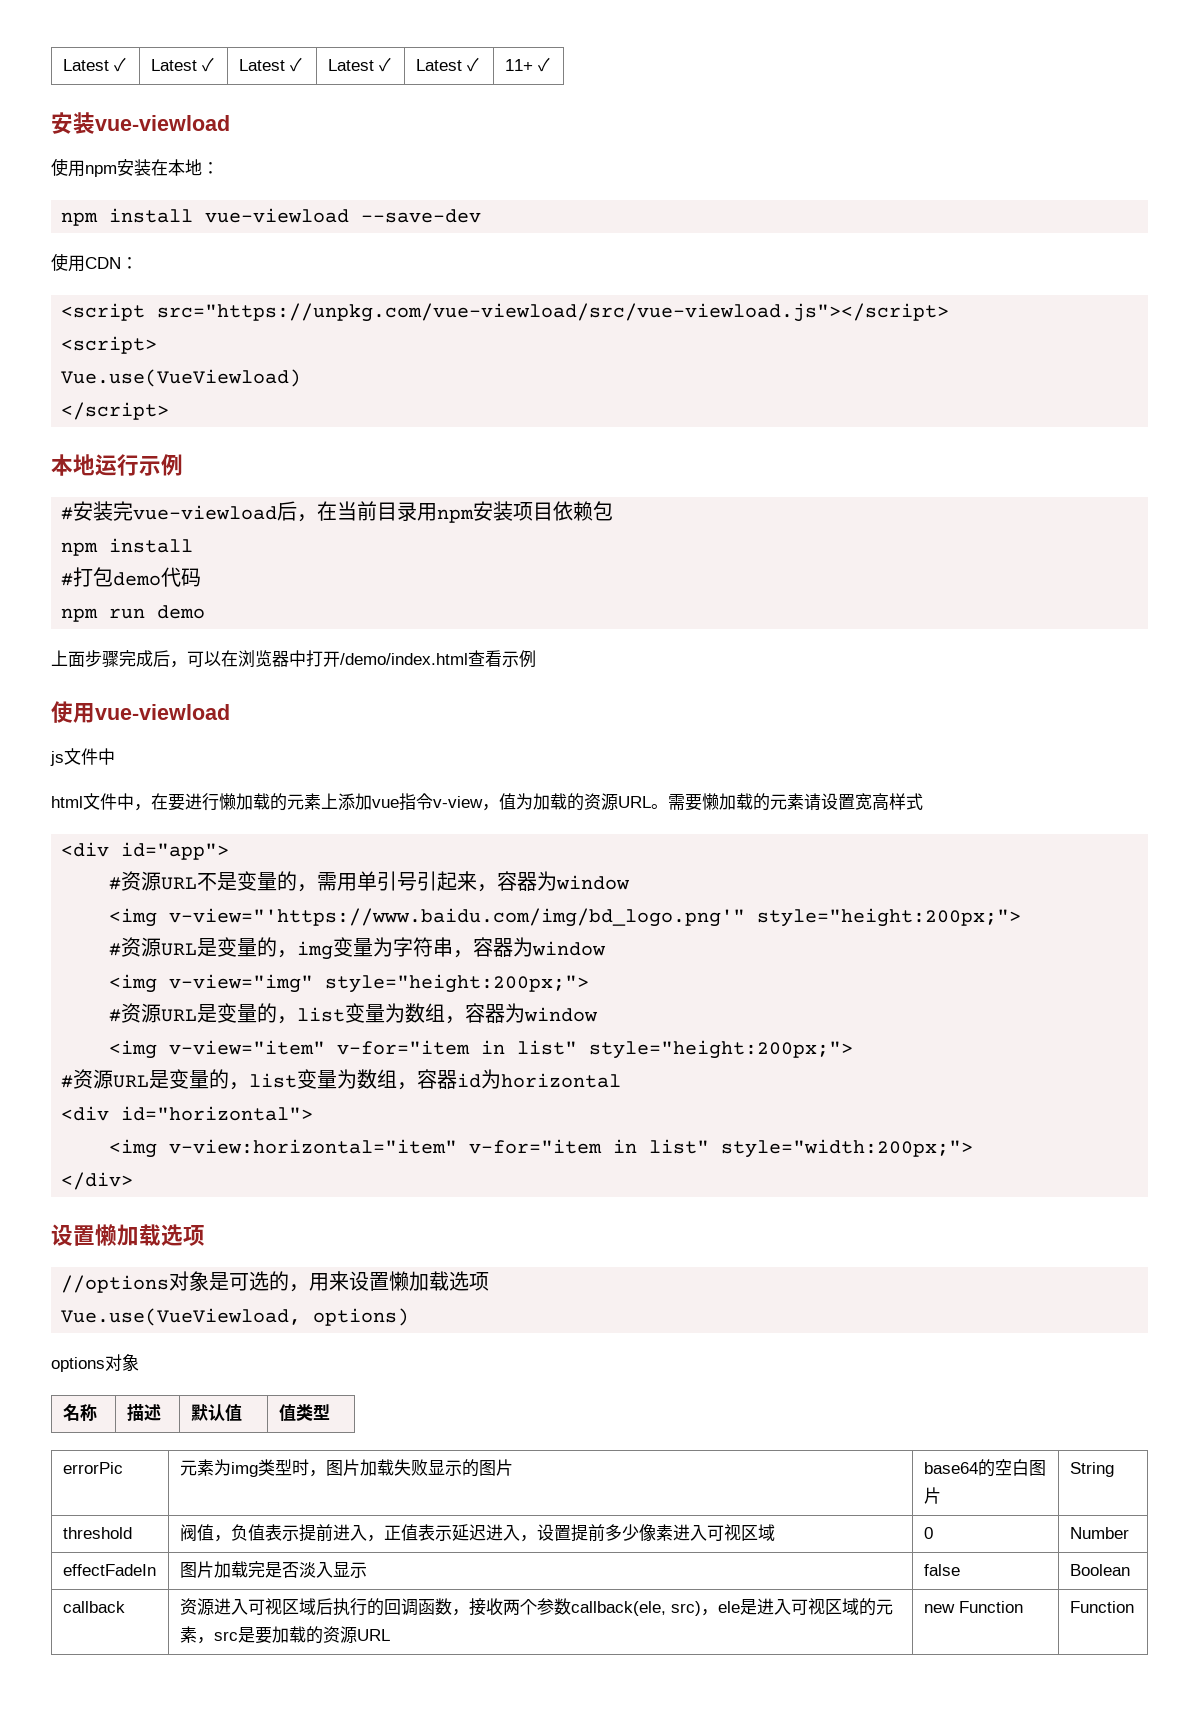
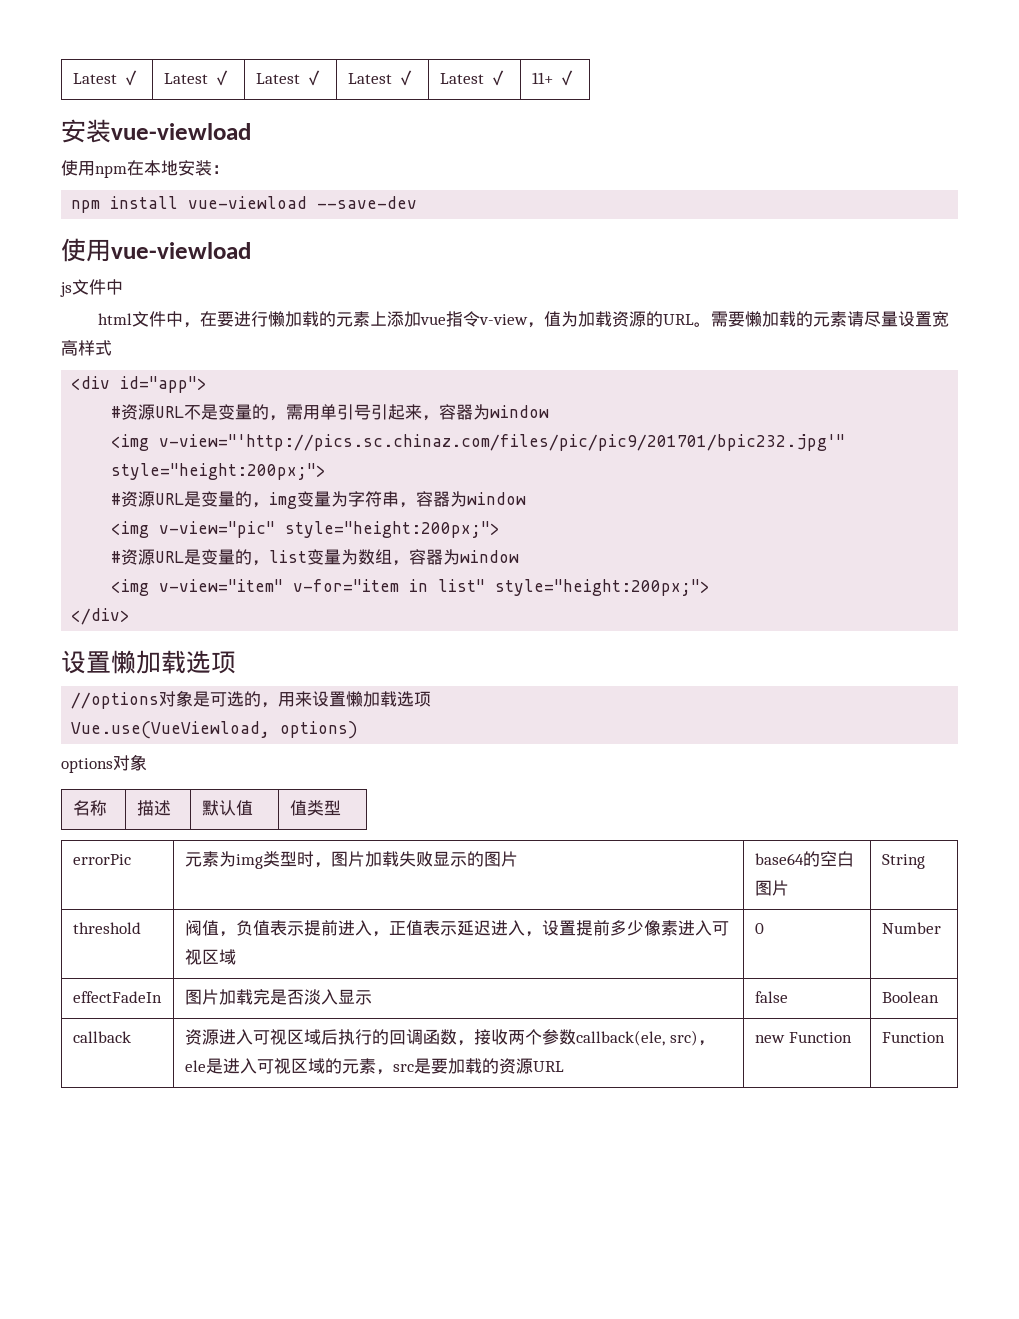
- 使用npm安装在本地：
+ 使用npm在本地安装：
- 使用CDN：
- <script src="https://unpkg.com/vue-viewload/src/vue-viewload.js"></script>
- <script>
- Vue.use(VueViewload)
- </script>
- 本地运行示例
- #安装完vue-viewload后，在当前目录用npm安装项目依赖包
- npm install
- #打包demo代码
- npm run demo
- 上面步骤完成后，可以在浏览器中打开/demo/index.html查看示例
- html文件中，在要进行懒加载的元素上添加vue指令v-view，值为加载的资源URL。
+ html文件中，在要进行懒加载的元素上添加vue指令v-view，值为加载资源的URL。
- 需要懒加载的元素请设置宽高样式
+ 需要懒加载的元素请尽量设置宽高样式
- <img v-view="'https://www.baidu.com/img/bd_logo.png'" style="height:200px;">
+ <img v-view="'http://pics.sc.chinaz.com/files/pic/pic9/201701/bpic232.jpg'" style="height:200px;">
- <img v-view="img" style="height:200px;">
+ <img v-view="pic" style="height:200px;">
- #资源URL是变量的，list变量为数组，容器id为horizontal
- <div id="horizontal">
- <img v-view:horizontal="item" v-for="item in list" style="width:200px;">

